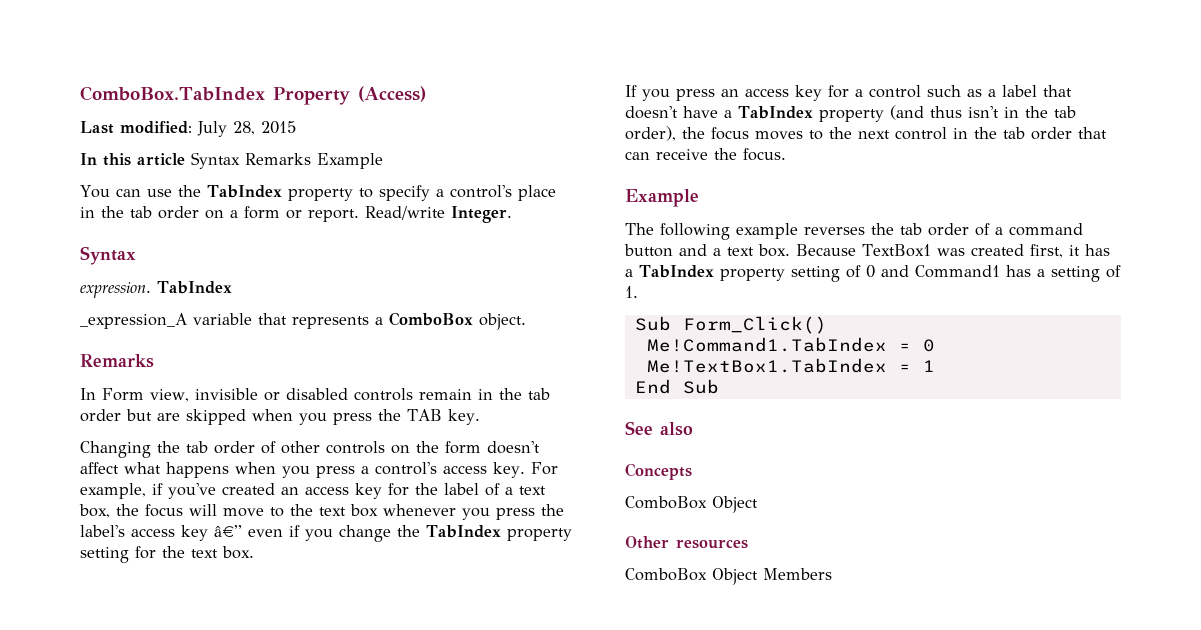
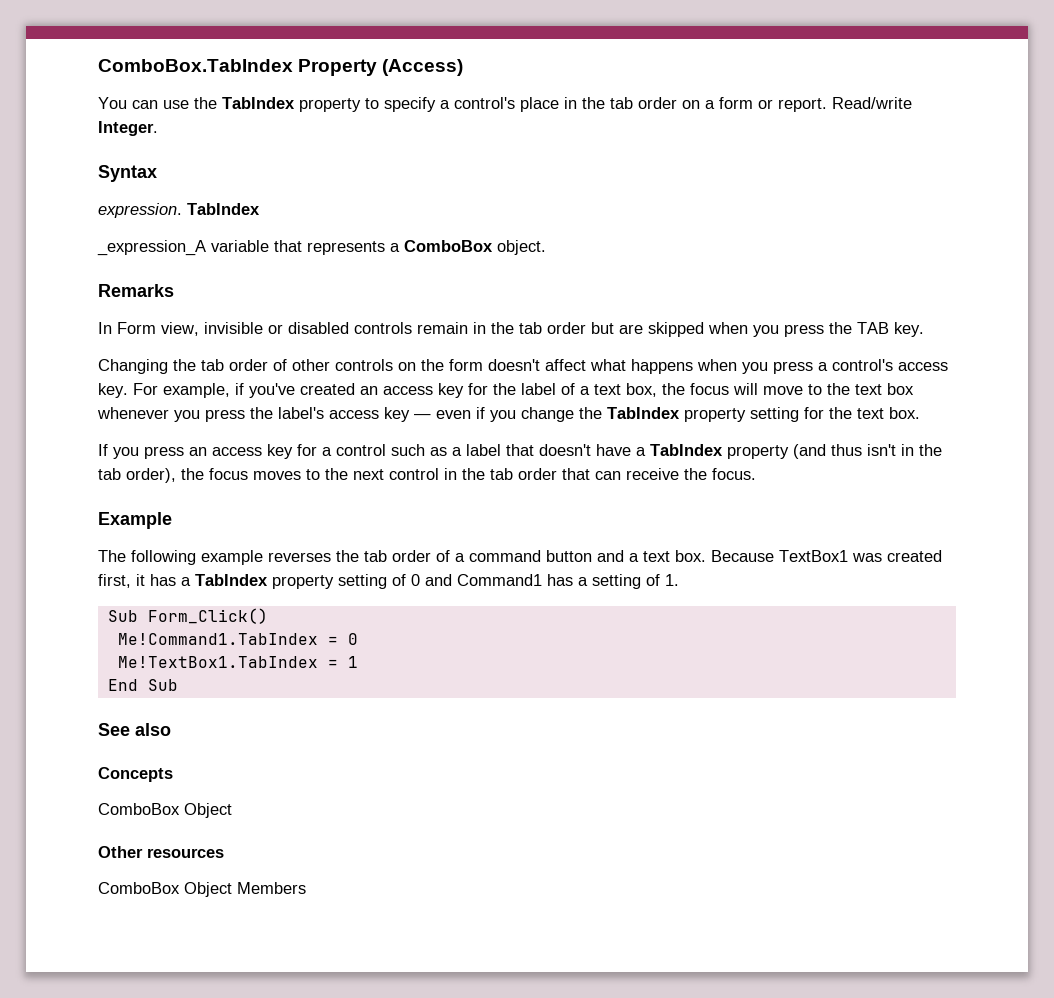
- Last modified: July 28, 2015
- In this article Syntax Remarks Example
- For example, if you've created an access key for the label of a text box, the focus will move to the text box whenever you press the label's access key â€” even if you change the TabIndex property setting for the text box.
+ For example, if you've created an access key for the label of a text box, the focus will move to the text box whenever you press the label's access key — even if you change the TabIndex property setting for the text box.

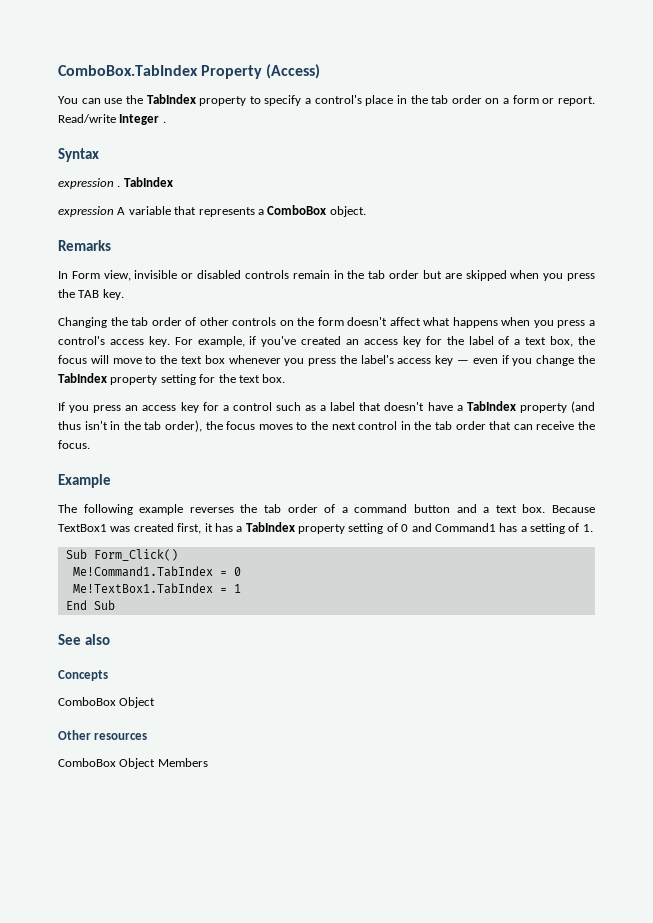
- Read/write Integer.
+ Read/write Integer .
- expression.
+ expression .
- _expression_A variable that represents a ComboBox object.
+ expression A variable that represents a ComboBox object.

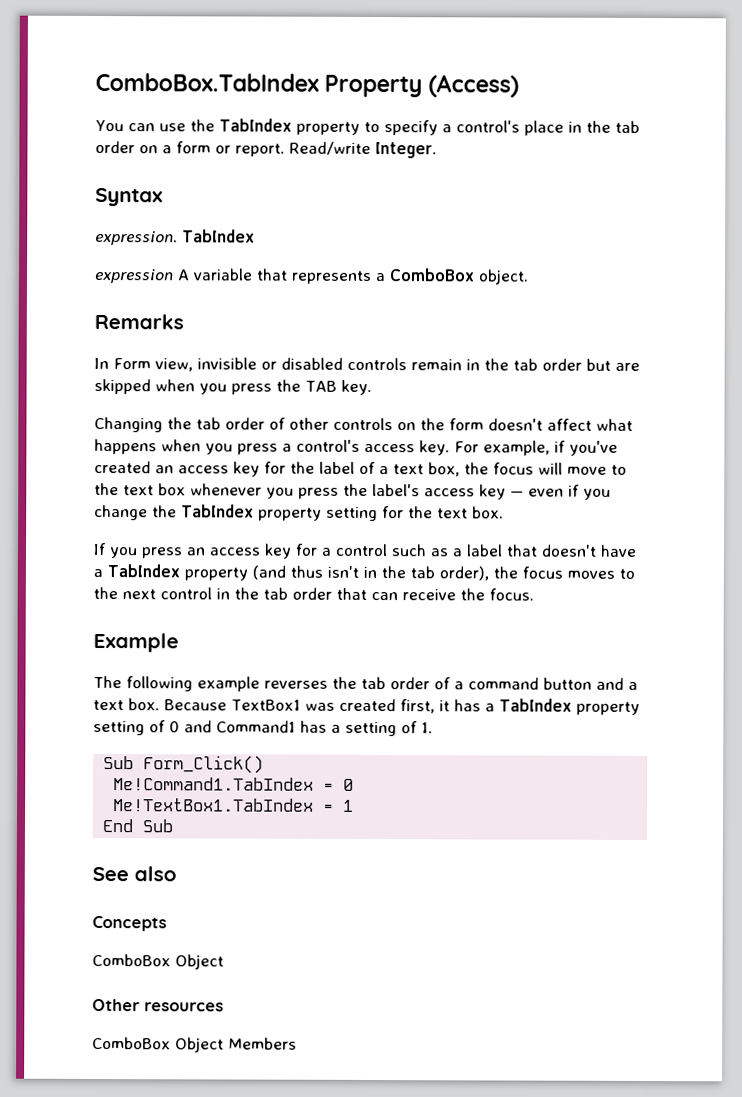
- Read/write Integer .
+ Read/write Integer.
- expression .
+ expression.

